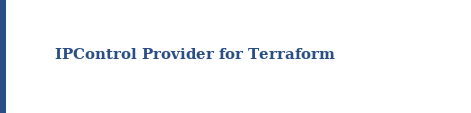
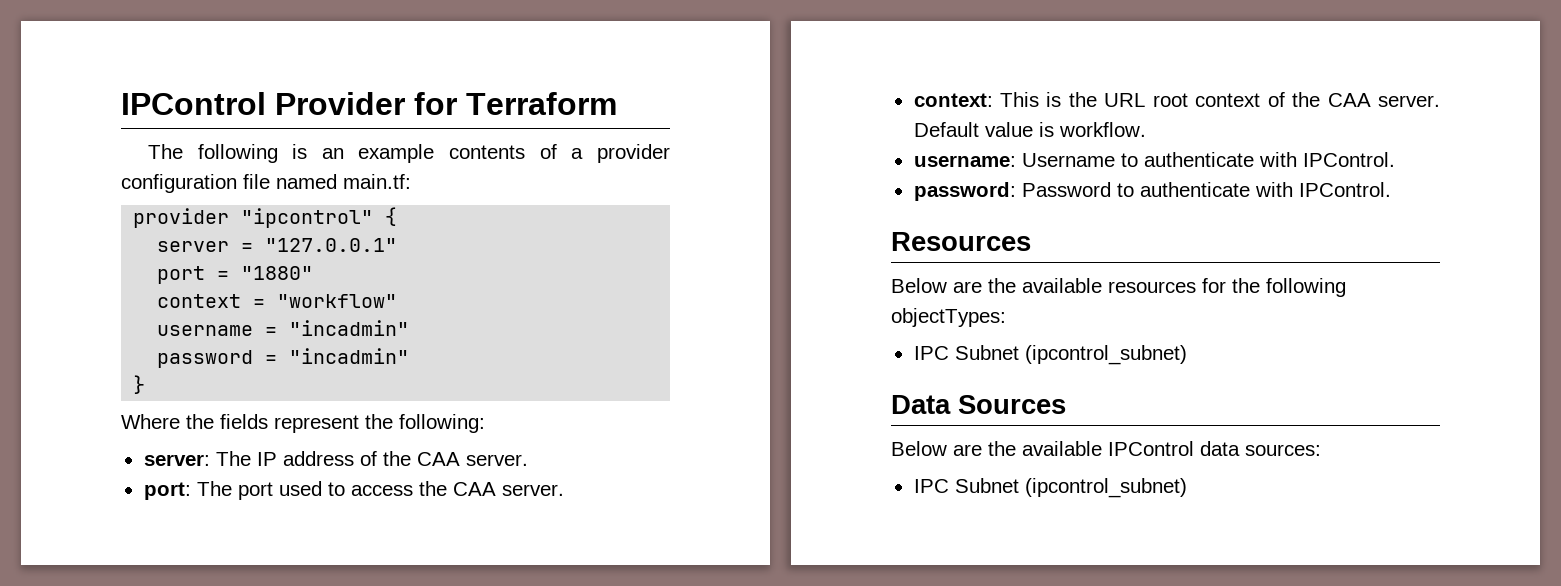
+ The following is an example contents of a provider configuration file named main.tf:
+ provider "ipcontrol" {
+ server = "127.0.0.1"
+ port = "1880"
+ context = "workflow"
+ username = "incadmin"
+ password = "incadmin"
+ }
+ Where the fields represent the following:
+ server: The IP address of the CAA server.
+ port: The port used to access the CAA server.
+ context: This is the URL root context of the CAA server. Default value is workflow.
+ username: Username to authenticate with IPControl.
+ password: Password to authenticate with IPControl.
+ Resources
+ Below are the available resources for the following objectTypes:
+ IPC Subnet (ipcontrol_subnet)
+ Data Sources
+ Below are the available IPControl data sources:
+ IPC Subnet (ipcontrol_subnet)

